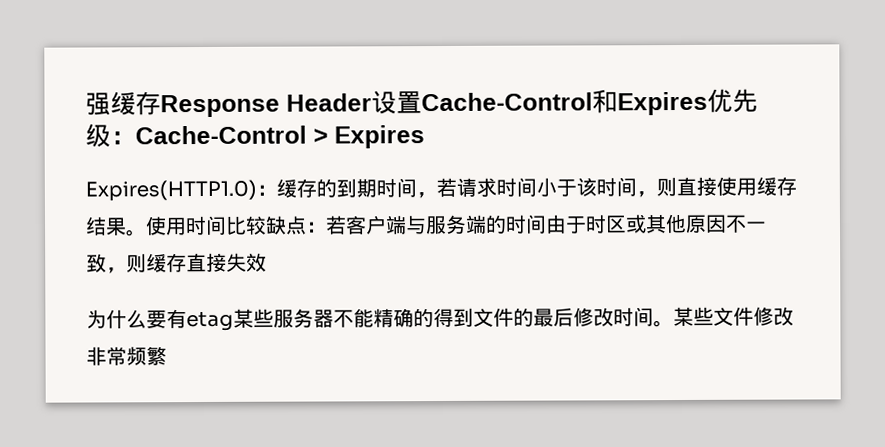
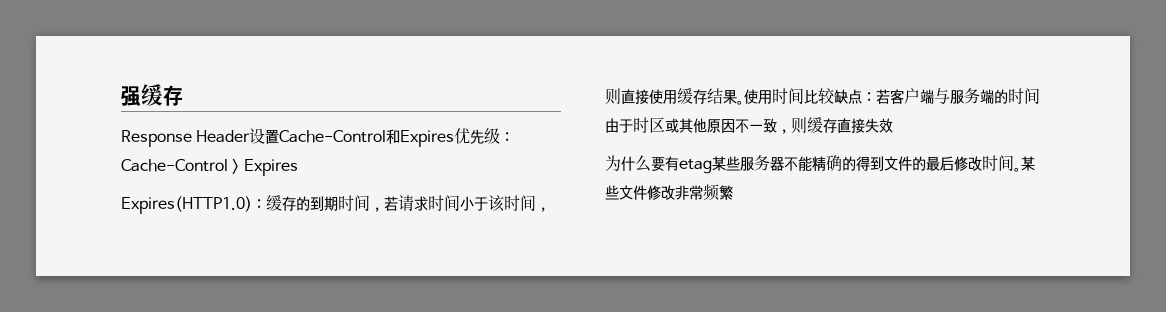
- 强缓存Response Header设置Cache-Control和Expires优先级：Cache-Control > Expires
+ 强缓存
+ Response Header设置Cache-Control和Expires优先级：Cache-Control > Expires

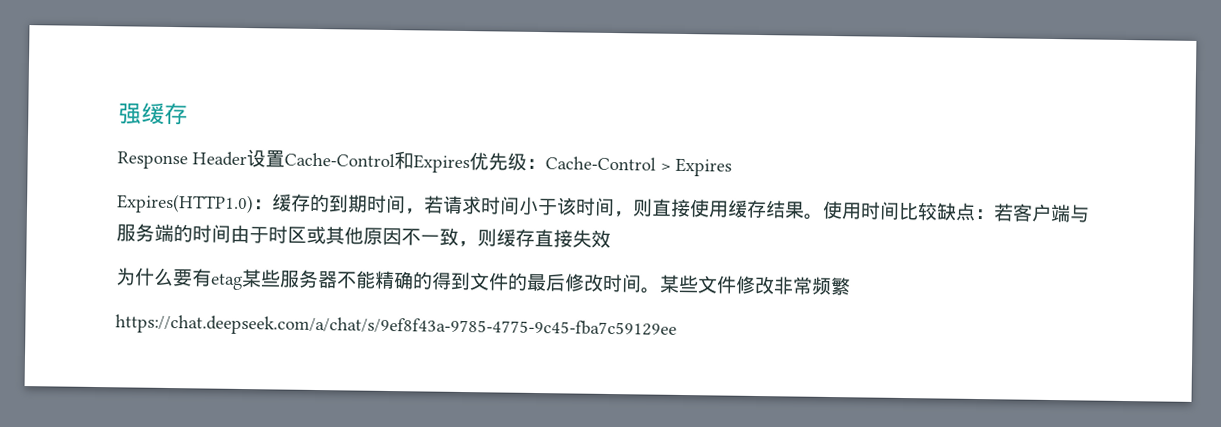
+ https://chat.deepseek.com/a/chat/s/9ef8f43a-9785-4775-9c45-fba7c59129ee

